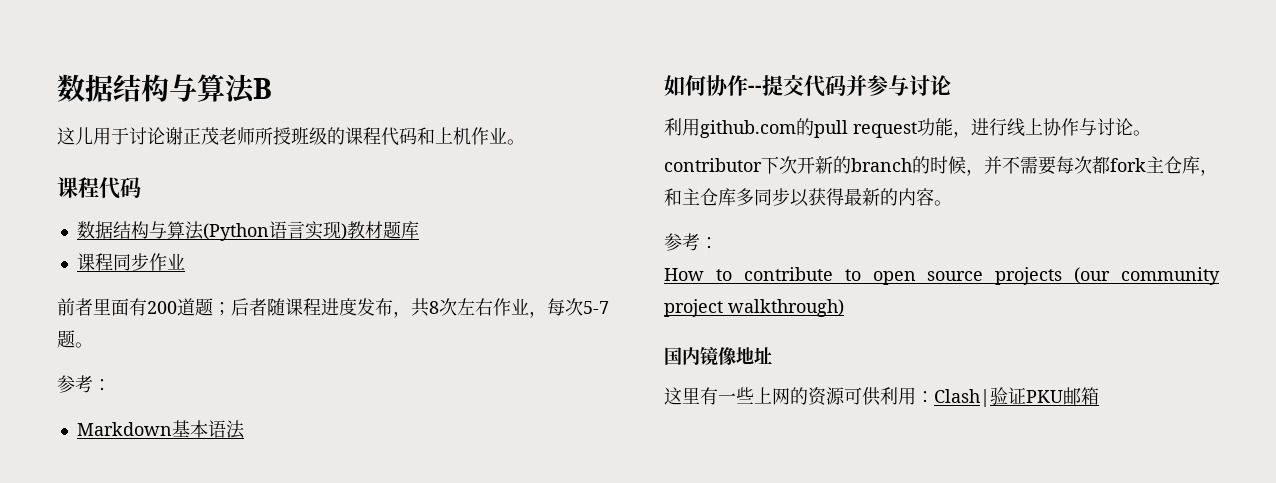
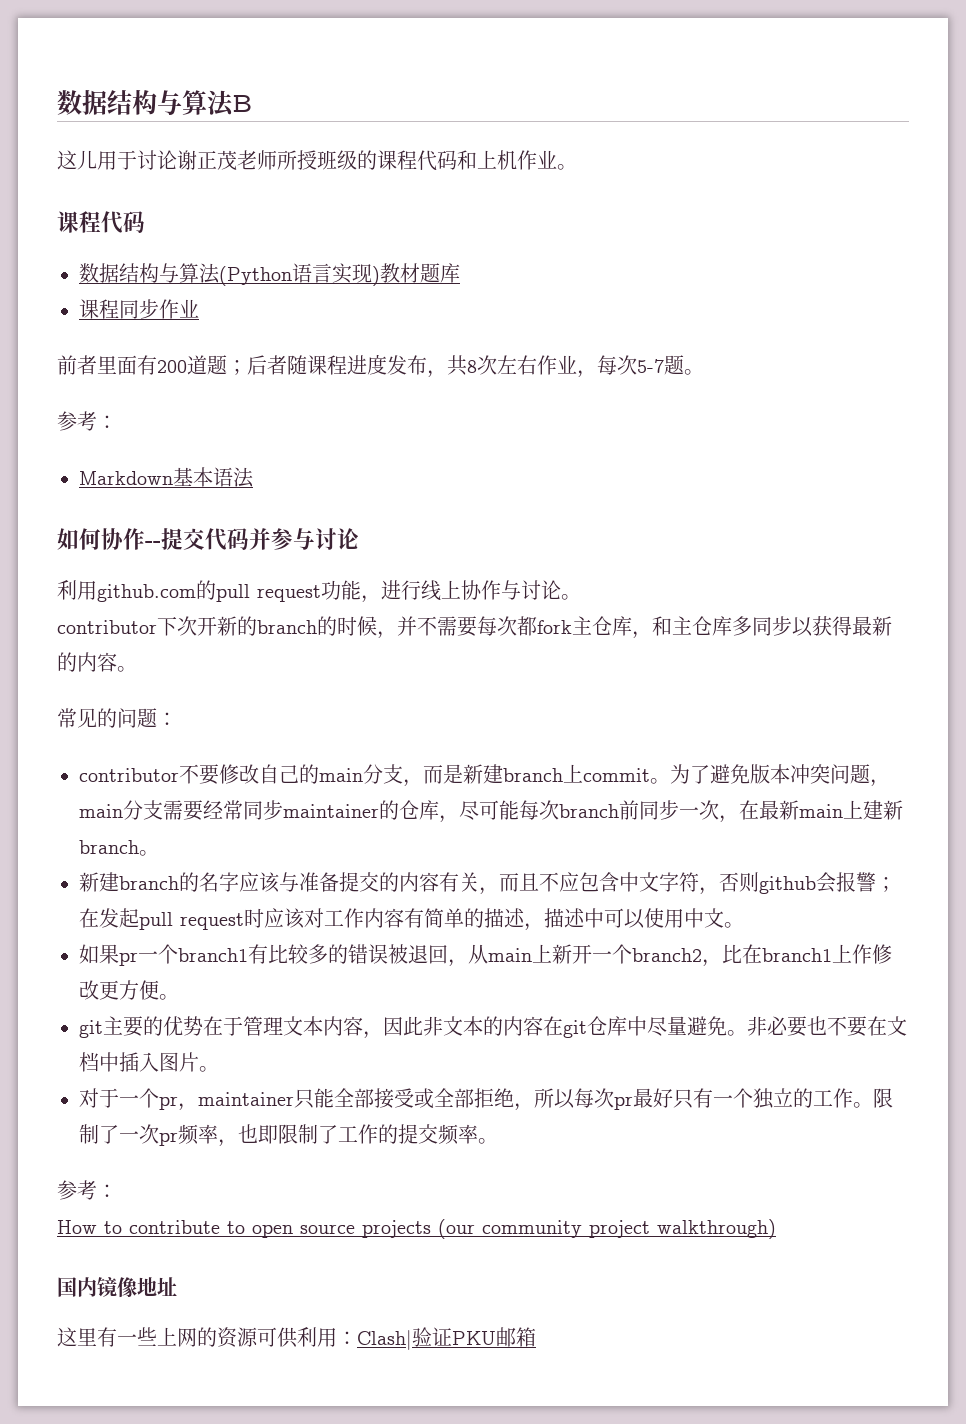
+ 常见的问题：
+ contributor不要修改自己的main分支，而是新建branch上commit。为了避免版本冲突问题，main分支需要经常同步maintainer的仓库，尽可能每次branch前同步一次，在最新main上建新branch。
+ 新建branch的名字应该与准备提交的内容有关，而且不应包含中文字符，否则github会报警；在发起pull request时应该对工作内容有简单的描述，描述中可以使用中文。
+ 如果pr一个branch1有比较多的错误被退回，从main上新开一个branch2，比在branch1上作修改更方便。
+ git主要的优势在于管理文本内容，因此非文本的内容在git仓库中尽量避免。非必要也不要在文档中插入图片。
+ 对于一个pr，maintainer只能全部接受或全部拒绝，所以每次pr最好只有一个独立的工作。限制了一次pr频率，也即限制了工作的提交频率。

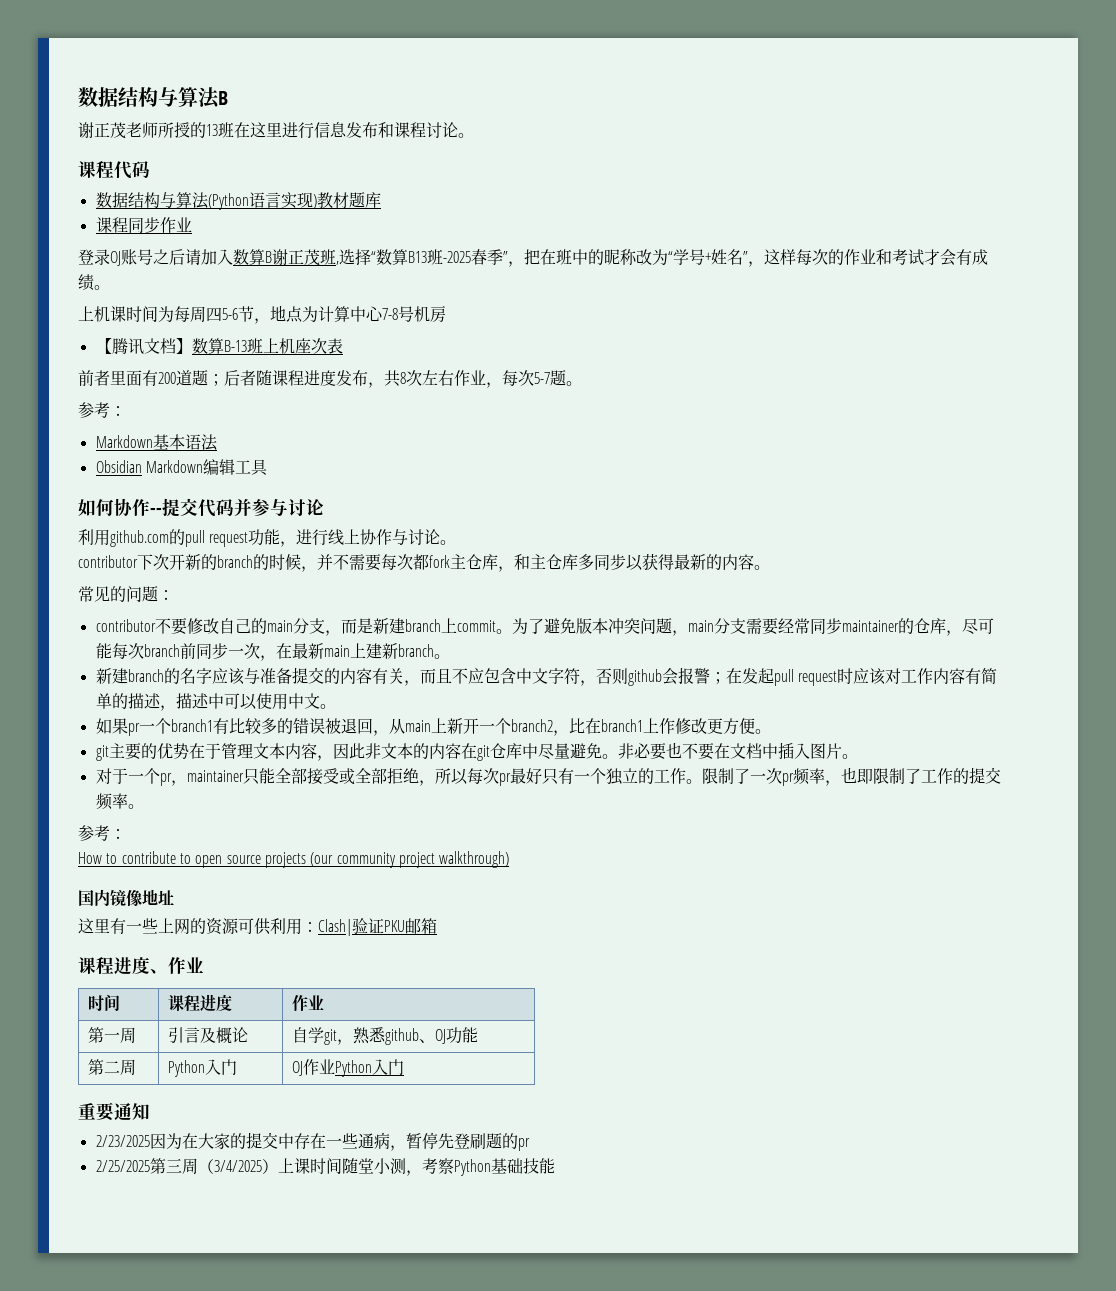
- 这儿用于讨论谢正茂老师所授班级的课程代码和上机作业。
+ 谢正茂老师所授的13班在这里进行信息发布和课程讨论。
+ 登录OJ账号之后请加入数算B谢正茂班,选择“数算B13班-2025春季”，把在班中的昵称改为“学号+姓名”，这样每次的作业和考试才会有成绩。
+ 上机课时间为每周四5-6节，地点为计算中心7-8号机房
+ 【腾讯文档】数算B-13班上机座次表
+ Obsidian Markdown编辑工具
+ 课程进度、作业
+ 时间 | 课程进度 | 作业
+ 第一周 | 引言及概论 | 自学git，熟悉github、OJ功能
+ 第二周 | Python入门 | OJ作业Python入门
+ 重要通知
+ 2/23/2025因为在大家的提交中存在一些通病，暂停先登刷题的pr
+ 2/25/2025第三周（3/4/2025）上课时间随堂小测，考察Python基础技能

